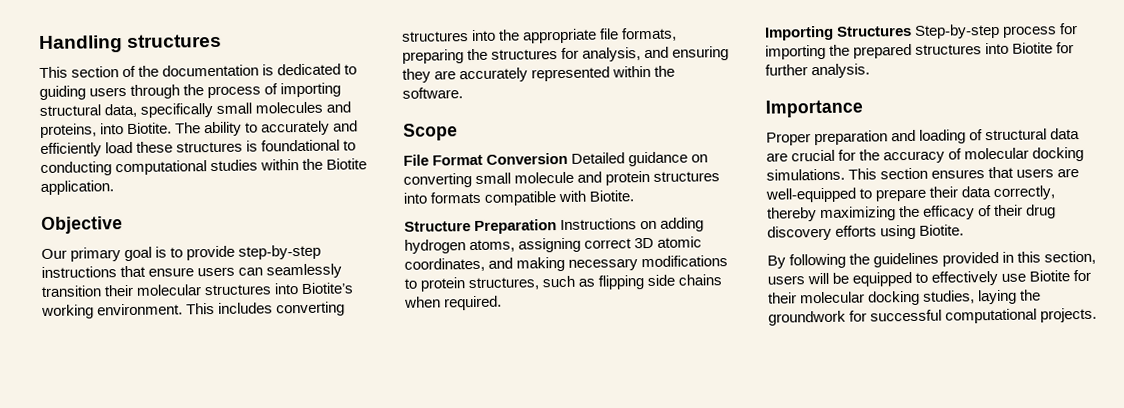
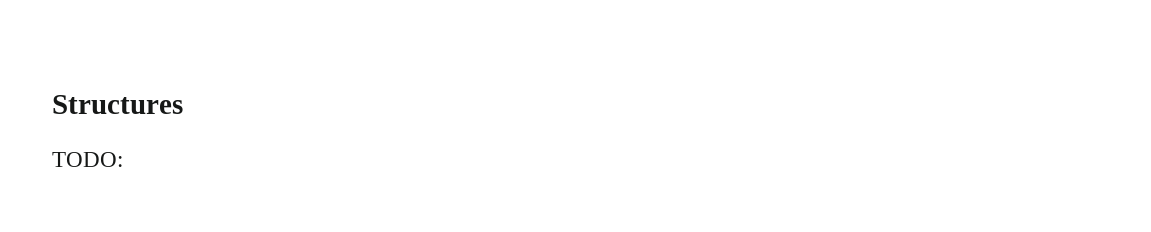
- Handling structures
- This section of the documentation is dedicated to guiding users through the process of importing structural data, specifically small molecules and proteins, into Biotite. The ability to accurately and efficiently load these structures is foundational to conducting computational studies within the Biotite application.
- Objective
- Our primary goal is to provide step-by-step instructions that ensure users can seamlessly transition their molecular structures into Biotite’s working environment. This includes converting structures into the appropriate file formats, preparing the structures for analysis, and ensuring they are accurately represented within the software.
- Scope
- File Format Conversion Detailed guidance on converting small molecule and protein structures into formats compatible with Biotite.
- Structure Preparation Instructions on adding hydrogen atoms, assigning correct 3D atomic coordinates, and making necessary modifications to protein structures, such as flipping side chains when required.
- Importing Structures Step-by-step process for importing the prepared structures into Biotite for further analysis.
- Importance
- Proper preparation and loading of structural data are crucial for the accuracy of molecular docking simulations. This section ensures that users are well-equipped to prepare their data correctly, thereby maximizing the efficacy of their drug discovery efforts using Biotite.
- By following the guidelines provided in this section, users will be equipped to effectively use Biotite for their molecular docking studies, laying the groundwork for successful computational projects.
+ Structures
+ TODO:

